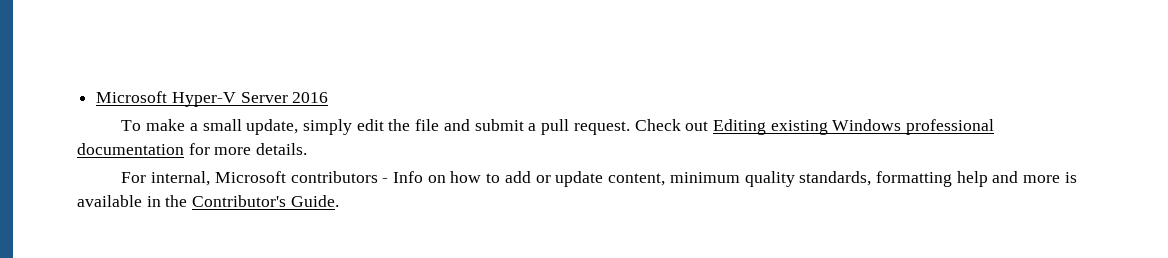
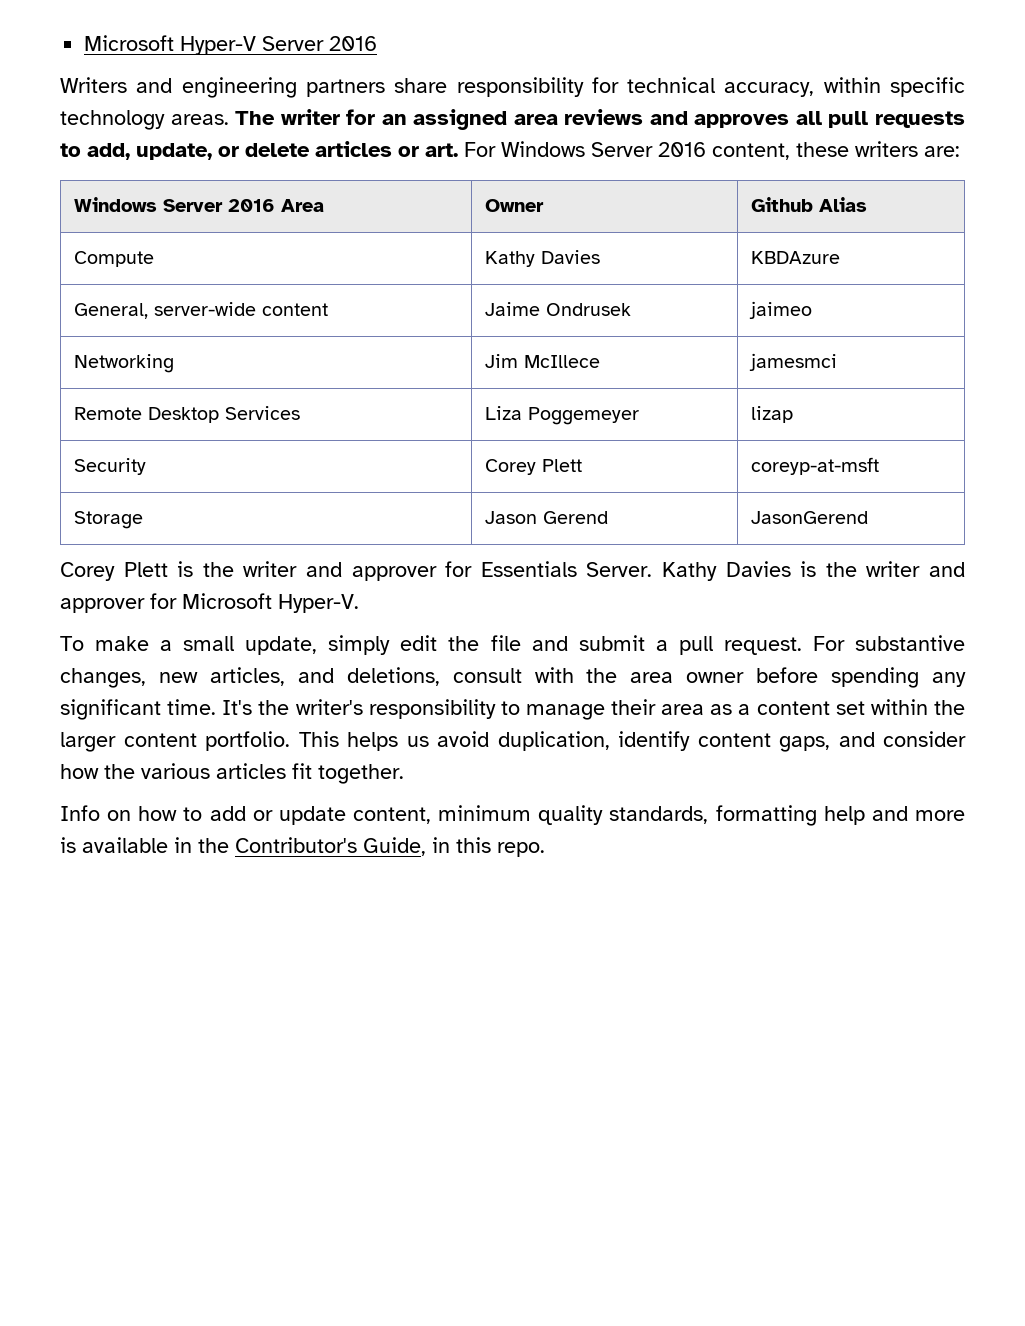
+ Writers and engineering partners share responsibility for technical accuracy, within specific technology areas. The writer for an assigned area reviews and approves all pull requests to add, update, or delete articles or art. For Windows Server 2016 content, these writers are:
+ Windows Server 2016 Area | Owner | Github Alias
+ Compute | Kathy Davies | KBDAzure
+ General, server-wide content | Jaime Ondrusek | jaimeo
+ Networking | Jim McIllece | jamesmci
+ Remote Desktop Services | Liza Poggemeyer | lizap
+ Security | Corey Plett | coreyp-at-msft
+ Storage | Jason Gerend | JasonGerend
+ Corey Plett is the writer and approver for Essentials Server. Kathy Davies is the writer and approver for Microsoft Hyper-V.
- Check out Editing existing Windows professional documentation for more details.
- For internal, Microsoft contributors - Info on how to add or update content, minimum quality standards, formatting help and more is available in the Contributor's Guide.
+ For substantive changes, new articles, and deletions, consult with the area owner before spending any significant time. It's the writer's responsibility to manage their area as a content set within the larger content portfolio. This helps us avoid duplication, identify content gaps, and consider how the various articles fit together.
+ Info on how to add or update content, minimum quality standards, formatting help and more is available in the Contributor's Guide, in this repo.

